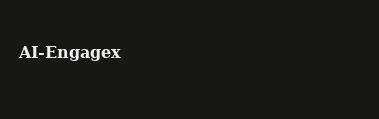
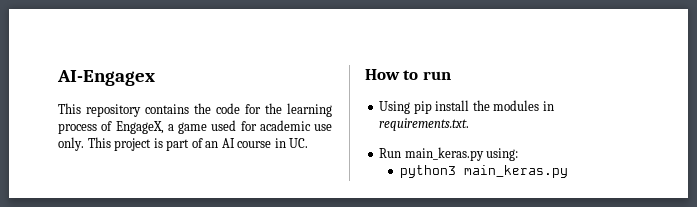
+ This repository contains the code for the learning process of EngageX, a game used for academic use only. This project is part of an AI course in UC.
+ How to run
+ Using pip install the modules in requirements.txt.
+ Run main_keras.py using:
+ python3 main_keras.py

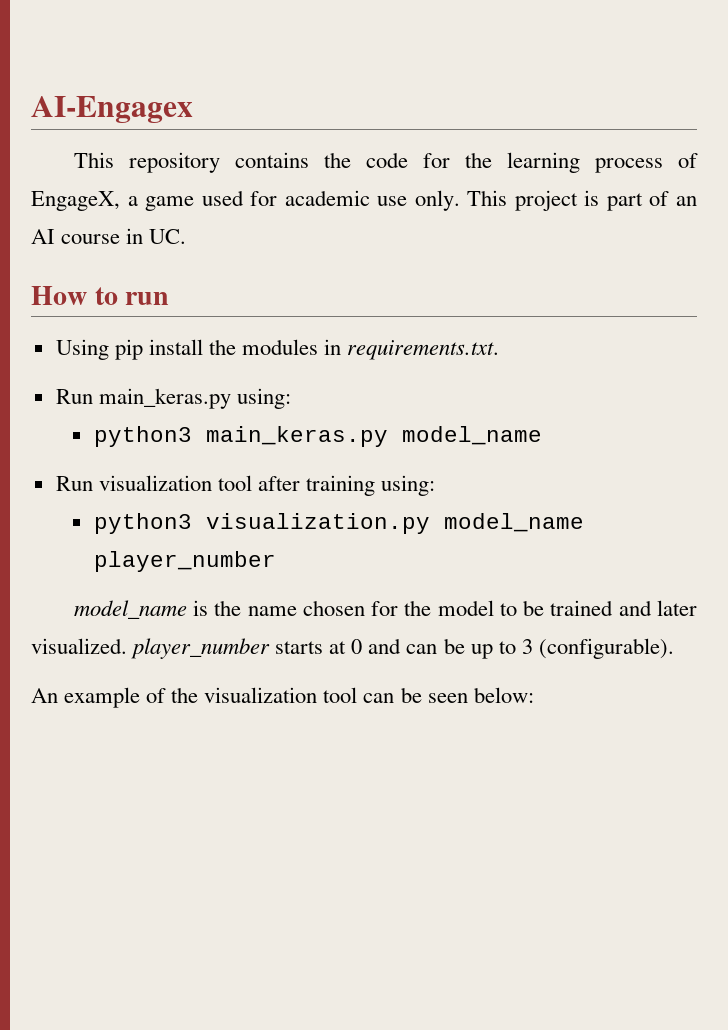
- python3 main_keras.py
+ python3 main_keras.py model_name
+ Run visualization tool after training using:
+ python3 visualization.py model_name player_number
+ model_name is the name chosen for the model to be trained and later visualized. player_number starts at 0 and can be up to 3 (configurable).
+ An example of the visualization tool can be seen below:

